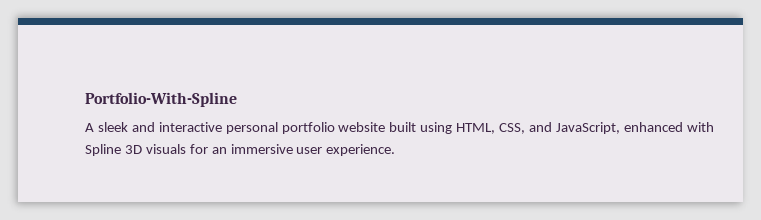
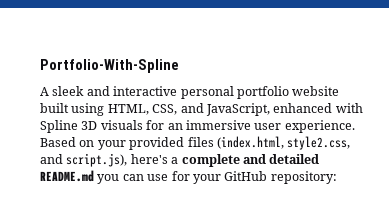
+ Based on your provided files (index.html, style2.css, and script.js), here's a complete and detailed README.md you can use for your GitHub repository:

